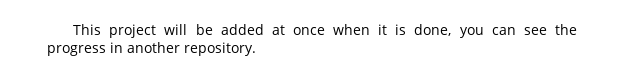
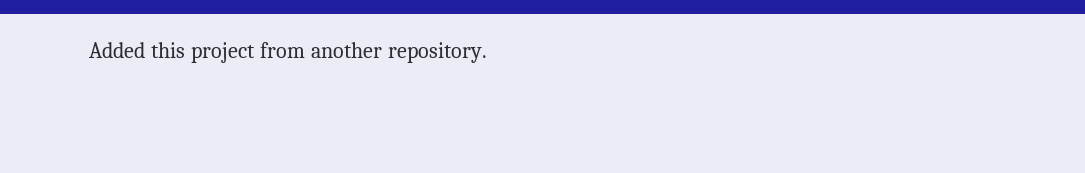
- This project will be added at once when it is done, you can see the progress in another repository.
+ Added this project from another repository.

